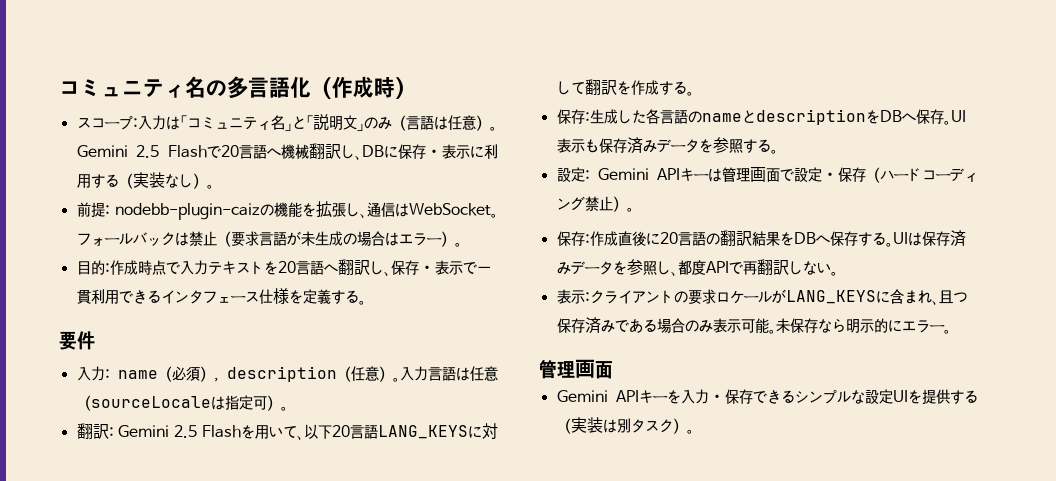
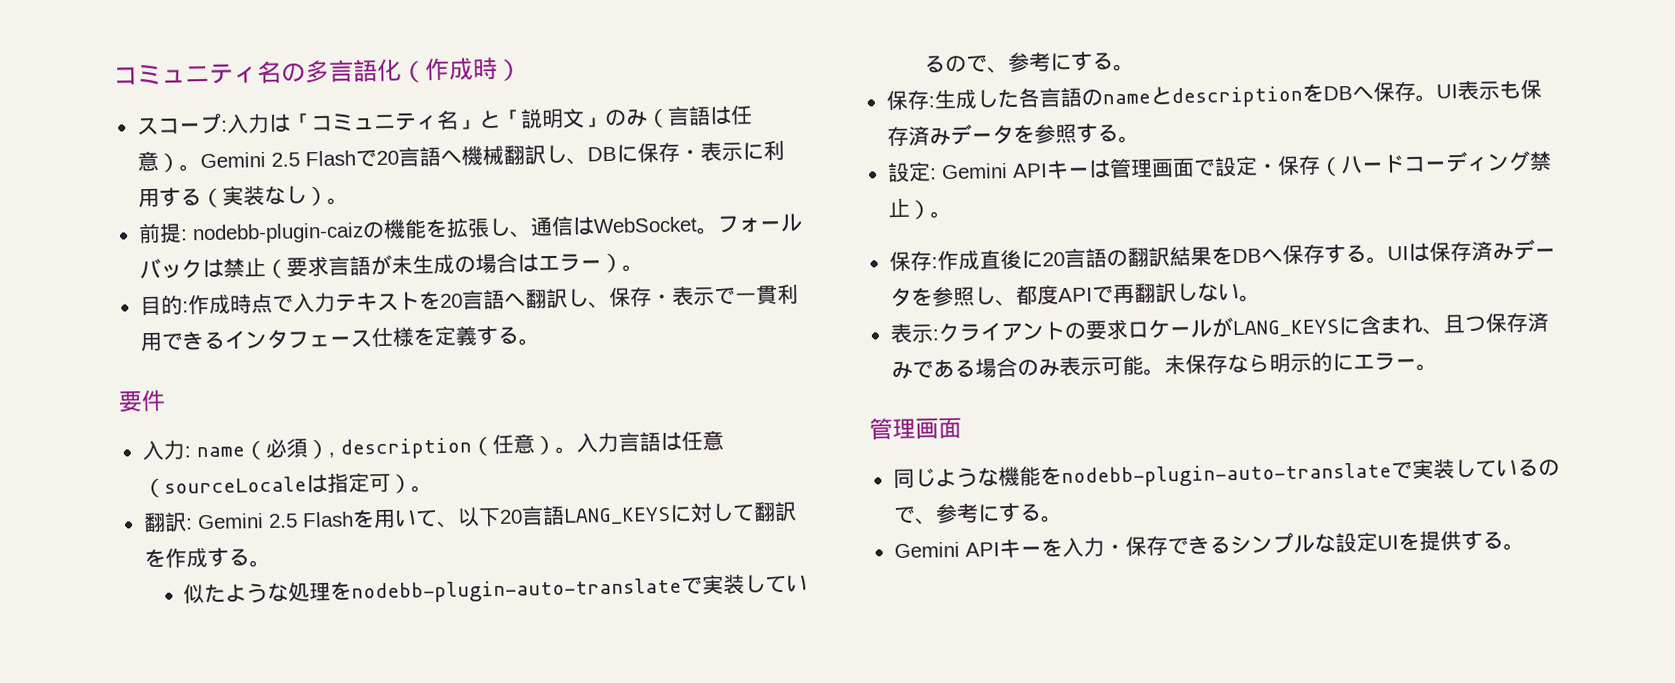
+ 似たような処理をnodebb-plugin-auto-translateで実装しているので、参考にする。
+ 同じような機能をnodebb-plugin-auto-translateで実装しているので、参考にする。
- Gemini APIキーを入力・保存できるシンプルな設定UIを提供する（実装は別タスク）。
+ Gemini APIキーを入力・保存できるシンプルな設定UIを提供する。

